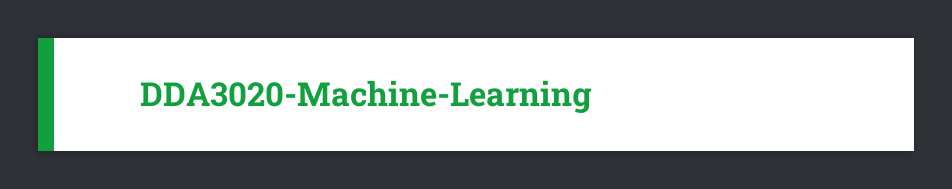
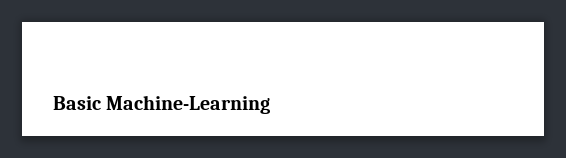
- DDA3020-Machine-Learning
+ Basic Machine-Learning

